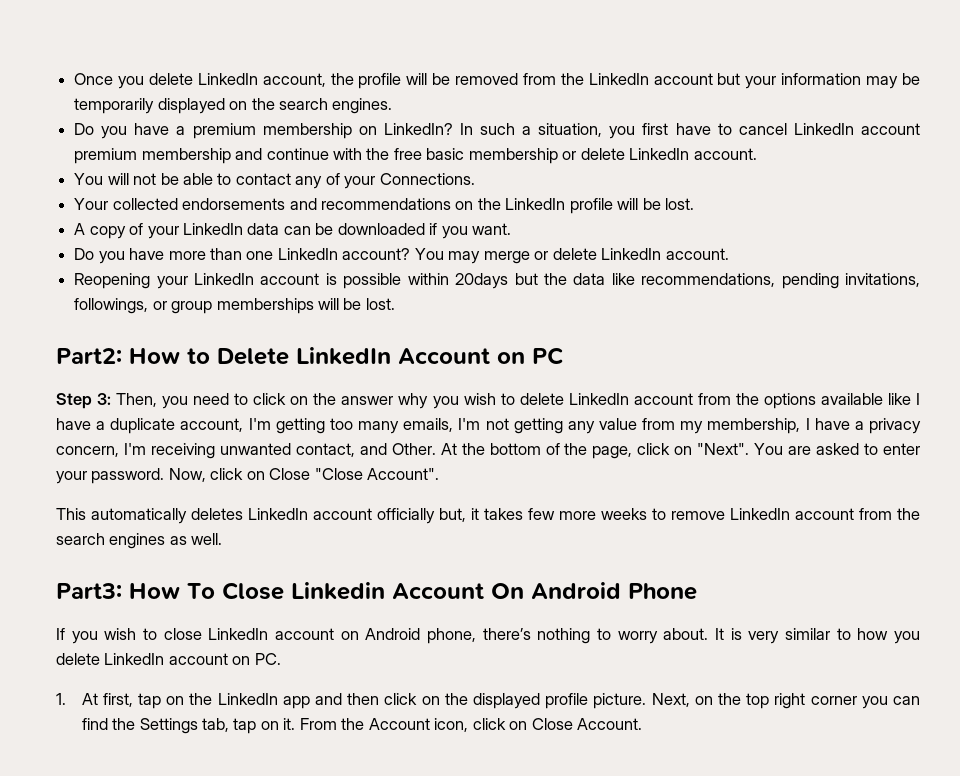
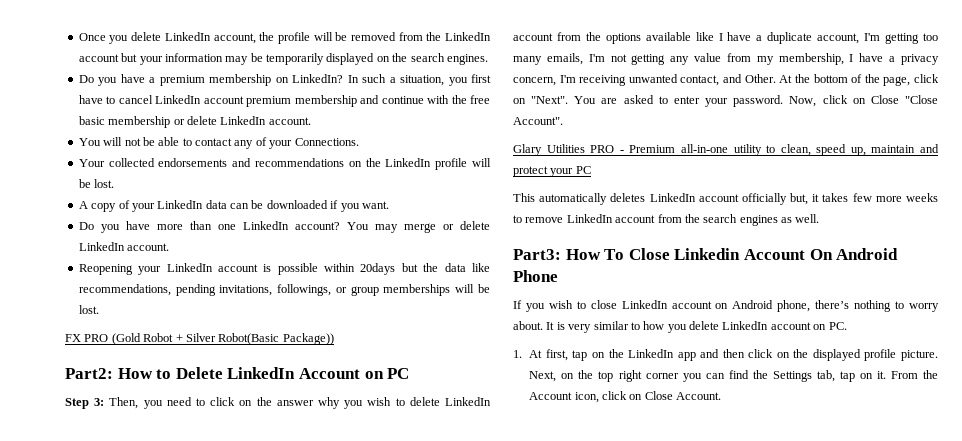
+ FX PRO (Gold Robot + Silver Robot(Basic Package))
+ Glary Utilities PRO - Premium all-in-one utility to clean, speed up, maintain and protect your PC

